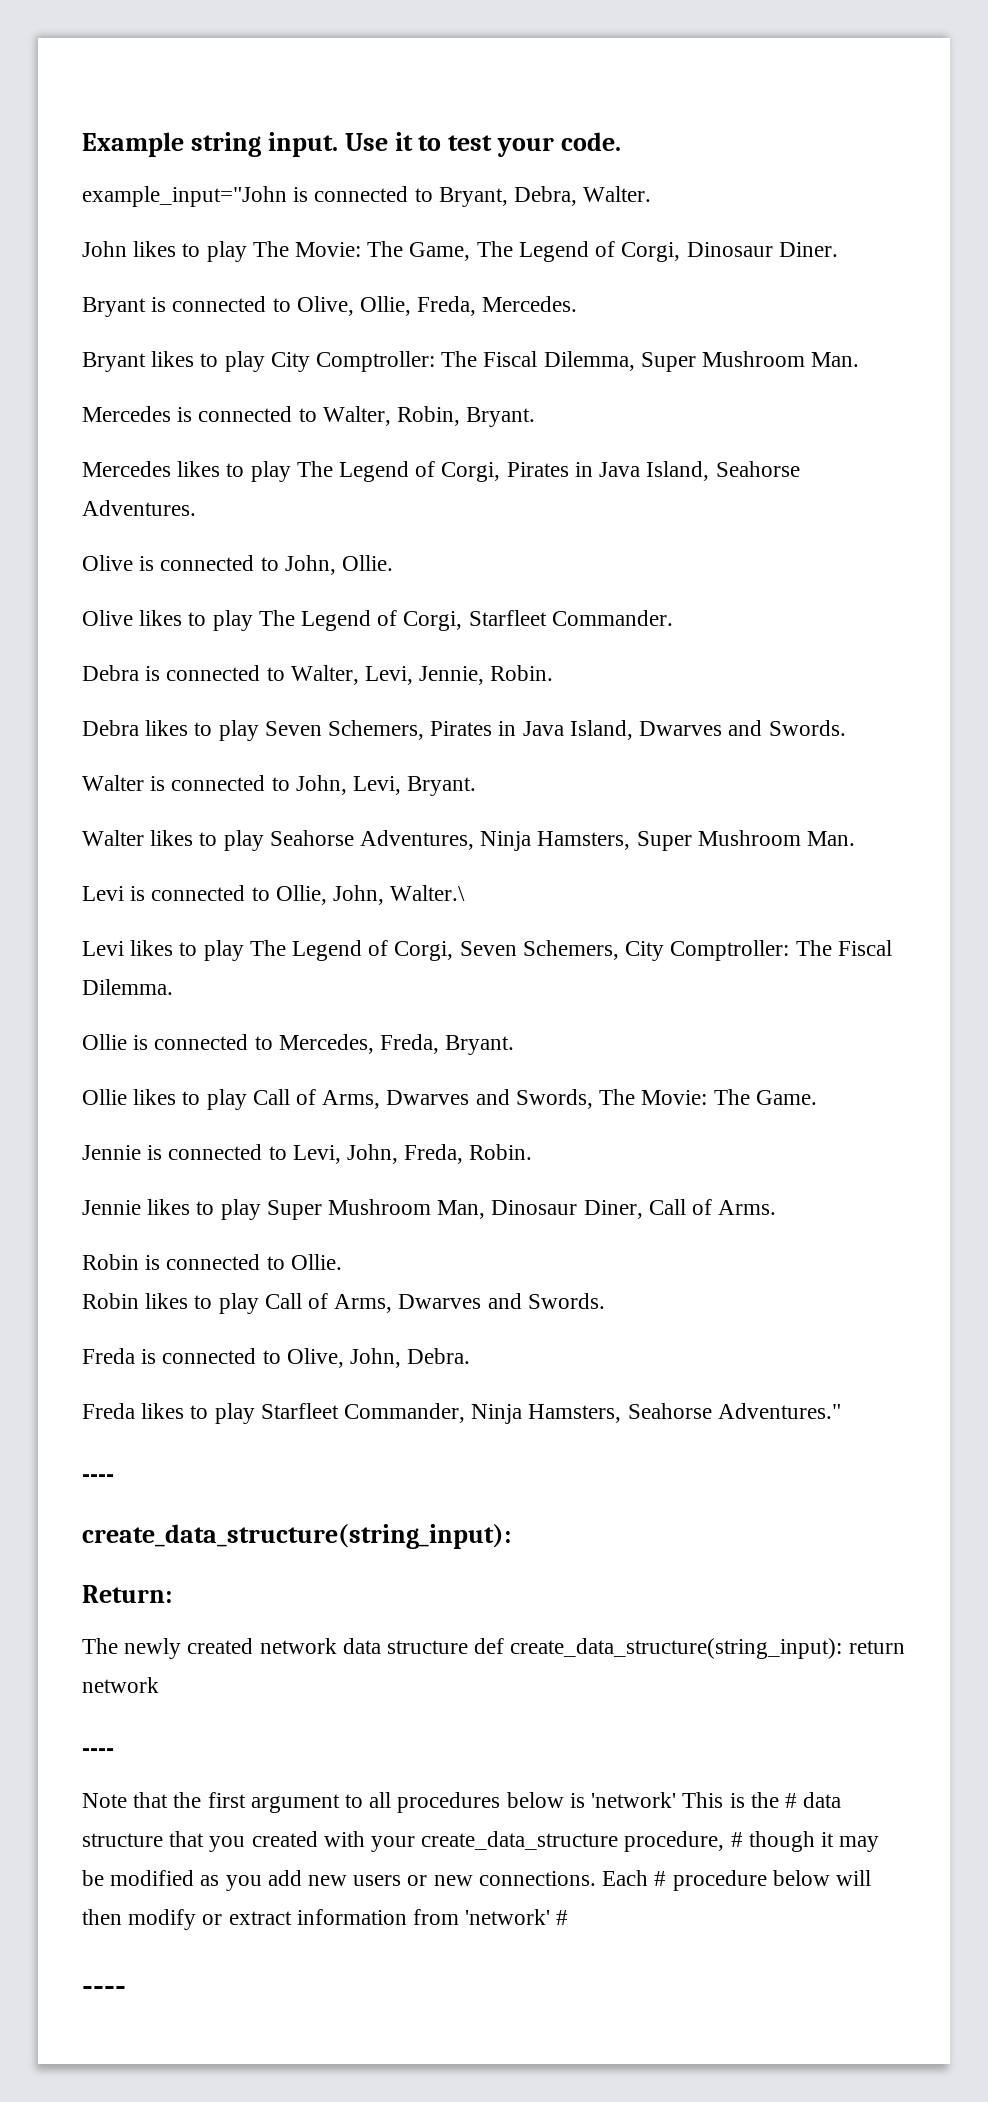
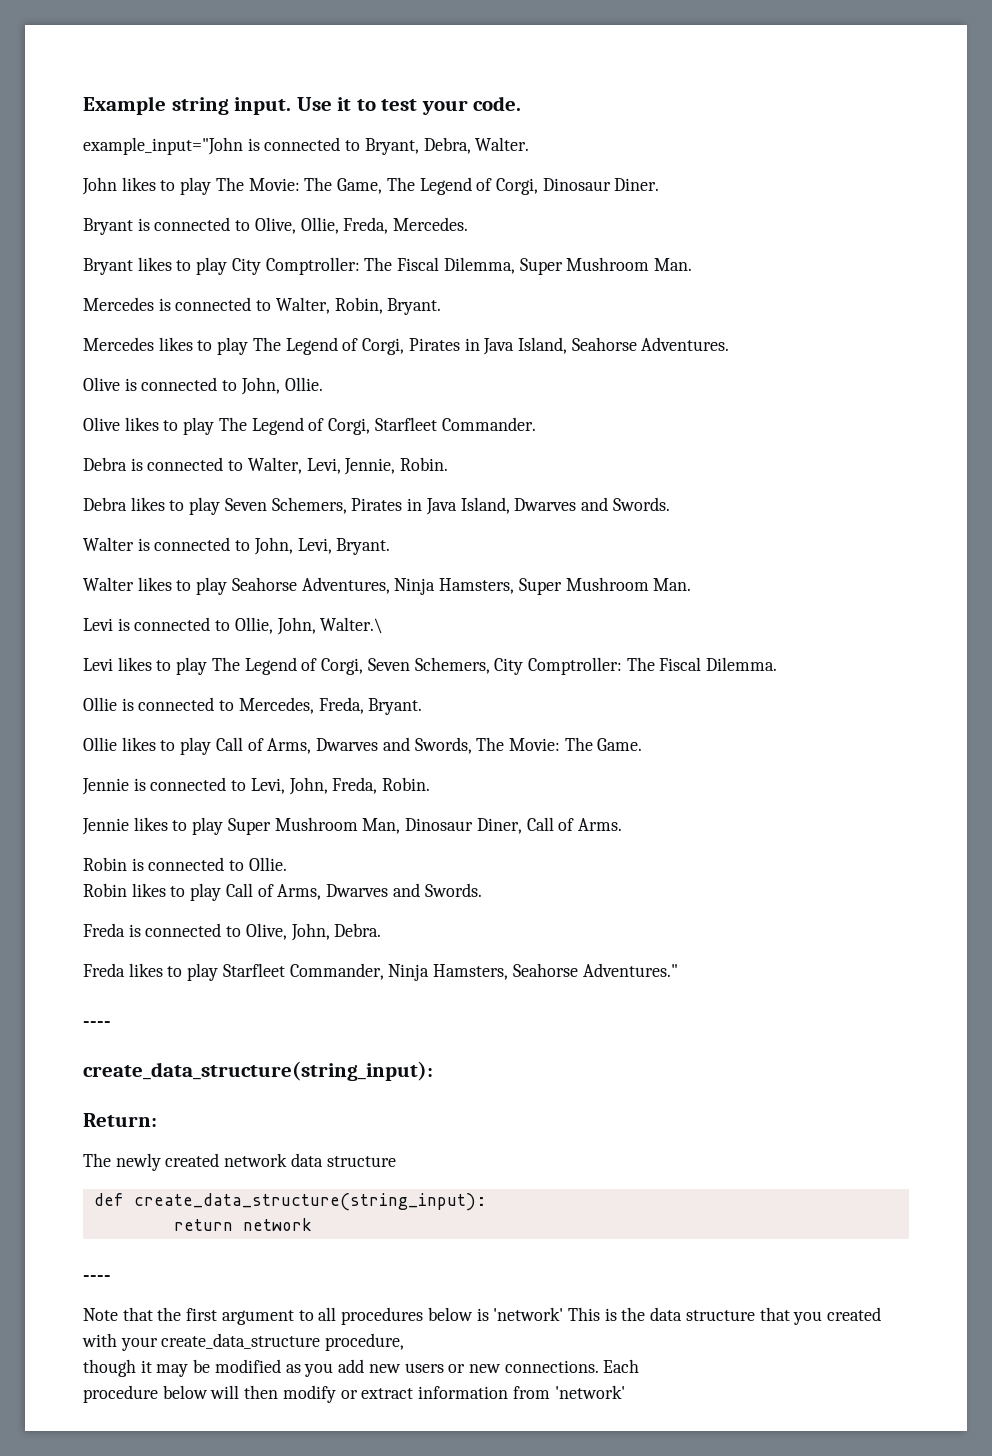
- The newly created network data structure def create_data_structure(string_input): return network
+ The newly created network data structure
+ def create_data_structure(string_input):
+ return network
- Note that the first argument to all procedures below is 'network' This is the # data structure that you created with your create_data_structure procedure, # though it may be modified as you add new users or new connections.
+ Note that the first argument to all procedures below is 'network' This is the data structure that you created with your create_data_structure procedure,
+ though it may be modified as you add new users or new connections.
- Each # procedure below will then modify or extract information from 'network' #
- ----
+ Each
+ procedure below will then modify or extract information from 'network'

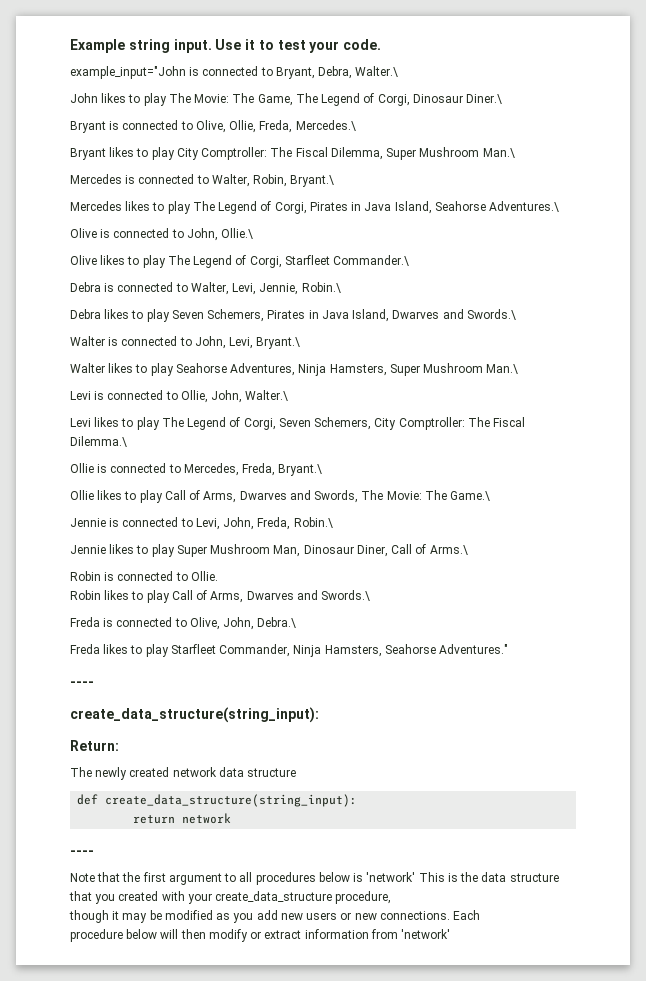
- example_input="John is connected to Bryant, Debra, Walter.
+ example_input="John is connected to Bryant, Debra, Walter.\
- John likes to play The Movie: The Game, The Legend of Corgi, Dinosaur Diner.
+ John likes to play The Movie: The Game, The Legend of Corgi, Dinosaur Diner.\
- Bryant is connected to Olive, Ollie, Freda, Mercedes.
+ Bryant is connected to Olive, Ollie, Freda, Mercedes.\
- Bryant likes to play City Comptroller: The Fiscal Dilemma, Super Mushroom Man.
+ Bryant likes to play City Comptroller: The Fiscal Dilemma, Super Mushroom Man.\
- Mercedes is connected to Walter, Robin, Bryant.
+ Mercedes is connected to Walter, Robin, Bryant.\
- Mercedes likes to play The Legend of Corgi, Pirates in Java Island, Seahorse Adventures.
+ Mercedes likes to play The Legend of Corgi, Pirates in Java Island, Seahorse Adventures.\
- Olive is connected to John, Ollie.
+ Olive is connected to John, Ollie.\
- Olive likes to play The Legend of Corgi, Starfleet Commander.
+ Olive likes to play The Legend of Corgi, Starfleet Commander.\
- Debra is connected to Walter, Levi, Jennie, Robin.
+ Debra is connected to Walter, Levi, Jennie, Robin.\
- Debra likes to play Seven Schemers, Pirates in Java Island, Dwarves and Swords.
+ Debra likes to play Seven Schemers, Pirates in Java Island, Dwarves and Swords.\
- Walter is connected to John, Levi, Bryant.
+ Walter is connected to John, Levi, Bryant.\
- Walter likes to play Seahorse Adventures, Ninja Hamsters, Super Mushroom Man.
+ Walter likes to play Seahorse Adventures, Ninja Hamsters, Super Mushroom Man.\
- Levi likes to play The Legend of Corgi, Seven Schemers, City Comptroller: The Fiscal Dilemma.
+ Levi likes to play The Legend of Corgi, Seven Schemers, City Comptroller: The Fiscal Dilemma.\
- Ollie is connected to Mercedes, Freda, Bryant.
+ Ollie is connected to Mercedes, Freda, Bryant.\
- Ollie likes to play Call of Arms, Dwarves and Swords, The Movie: The Game.
+ Ollie likes to play Call of Arms, Dwarves and Swords, The Movie: The Game.\
- Jennie is connected to Levi, John, Freda, Robin.
+ Jennie is connected to Levi, John, Freda, Robin.\
- Jennie likes to play Super Mushroom Man, Dinosaur Diner, Call of Arms.
+ Jennie likes to play Super Mushroom Man, Dinosaur Diner, Call of Arms.\
- Robin likes to play Call of Arms, Dwarves and Swords.
+ Robin likes to play Call of Arms, Dwarves and Swords.\
- Freda is connected to Olive, John, Debra.
+ Freda is connected to Olive, John, Debra.\

